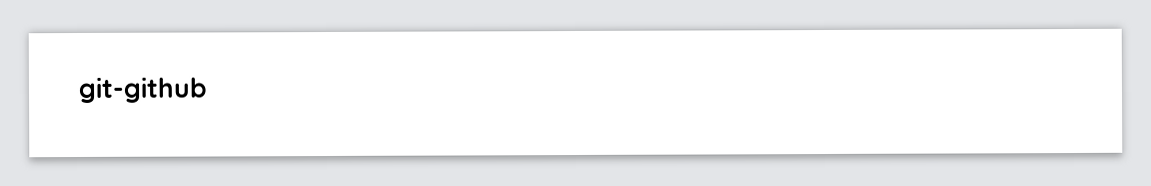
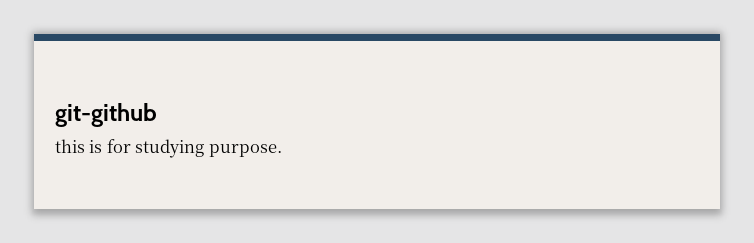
+ this is for studying purpose.

